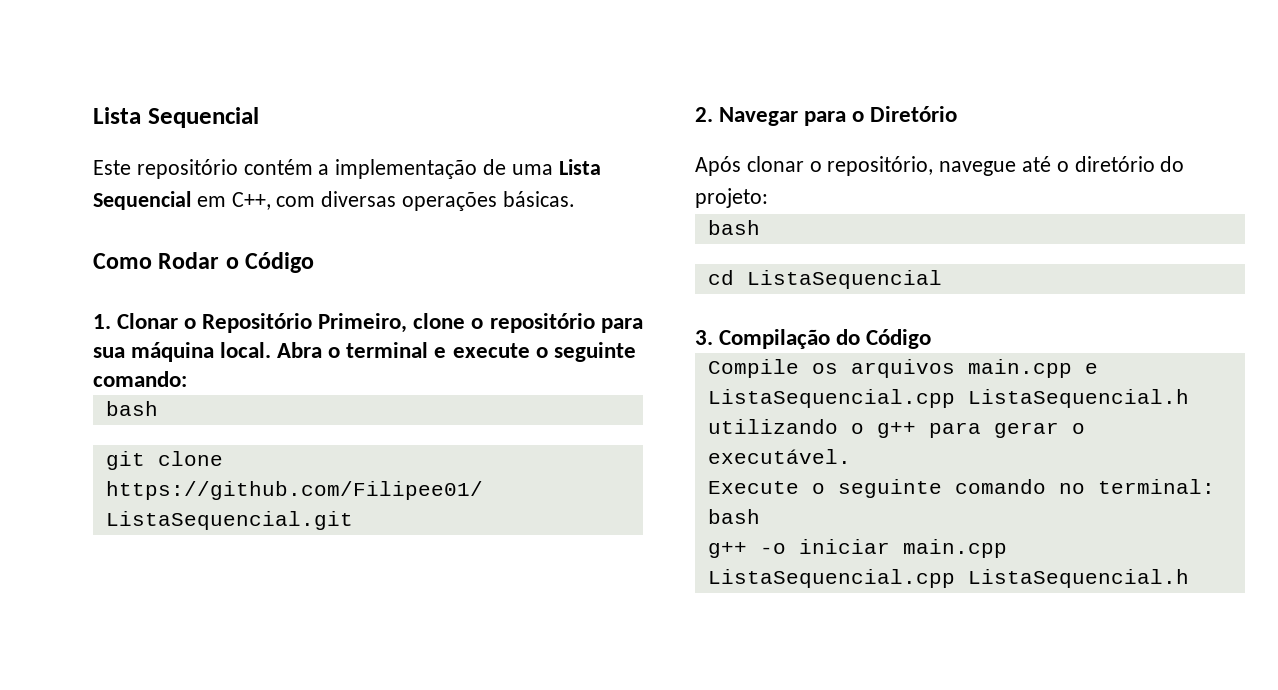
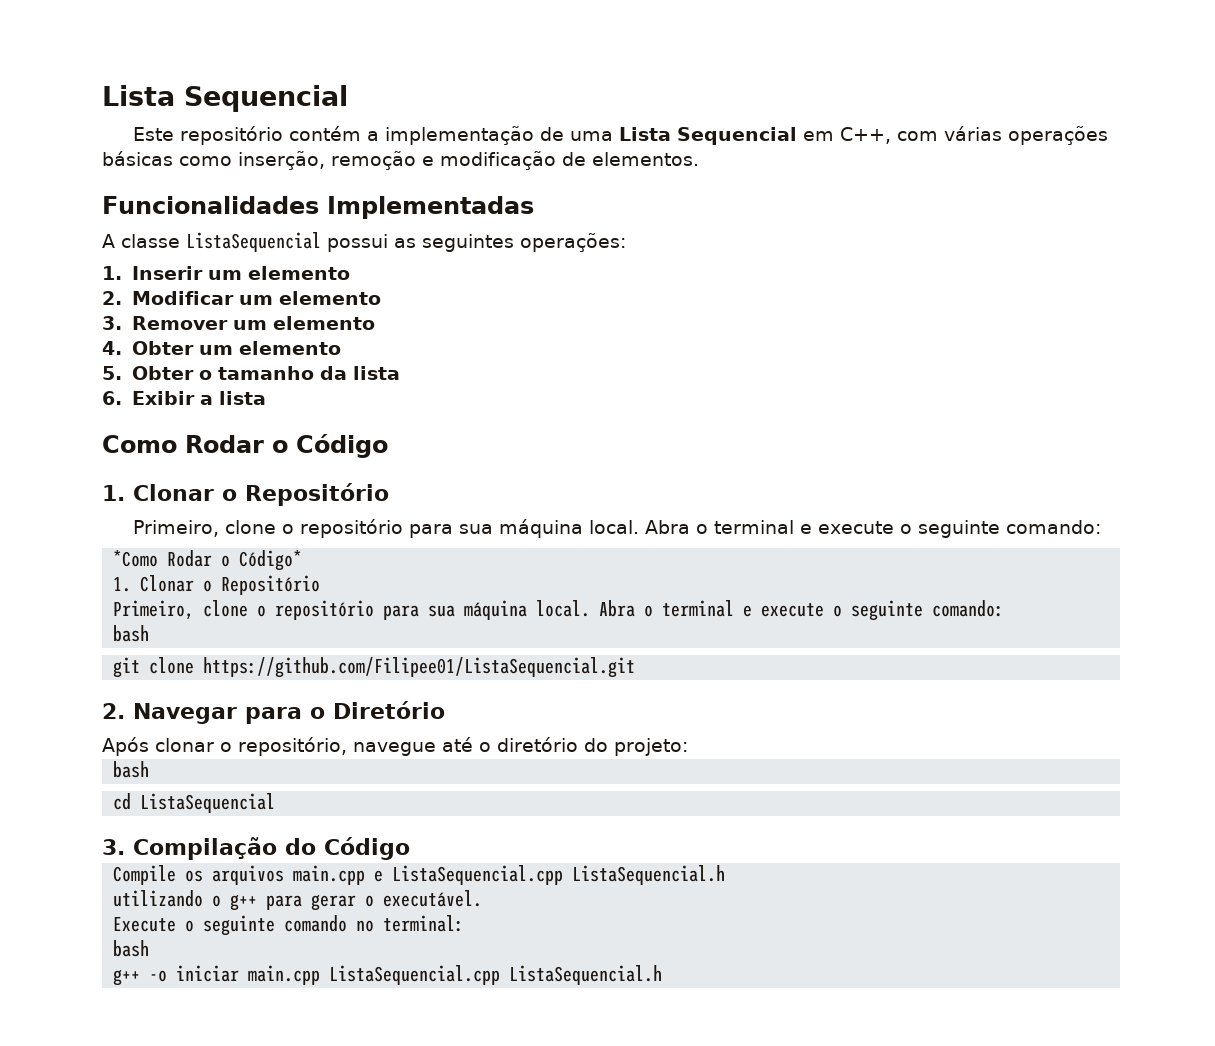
- Este repositório contém a implementação de uma Lista Sequencial em C++, com diversas operações básicas.
+ Este repositório contém a implementação de uma Lista Sequencial em C++, com várias operações básicas como inserção, remoção e modificação de elementos.
+ Funcionalidades Implementadas
+ A classe ListaSequencial possui as seguintes operações:
+ 1. Inserir um elemento
+ 2. Modificar um elemento
+ 3. Remover um elemento
+ 4. Obter um elemento
+ 5. Obter o tamanho da lista
+ 6. Exibir a lista
  Como Rodar o Código
- 1. Clonar o Repositório Primeiro, clone o repositório para sua máquina local.
+ 1. Clonar o Repositório
+ Primeiro, clone o repositório para sua máquina local. Abra o terminal e execute o seguinte comando:
+ *Como Rodar o Código*
+ 1. Clonar o Repositório
+ Primeiro, clone o repositório para sua máquina local.

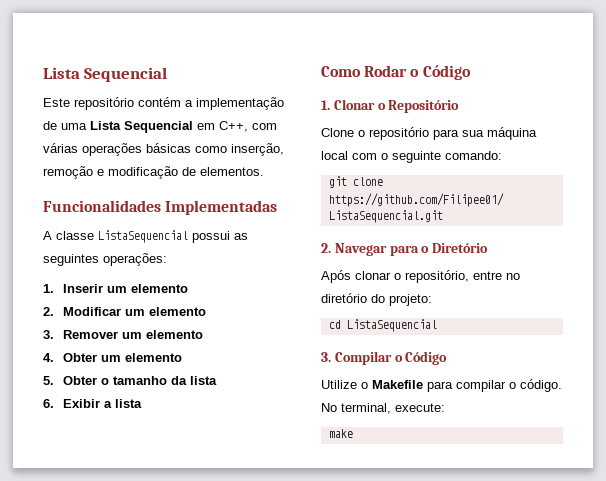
  Como Rodar o Código
  1. Clonar o Repositório
- Primeiro, clone o repositório para sua máquina local. Abra o terminal e execute o seguinte comando:
- *Como Rodar o Código*
- 1. Clonar o Repositório
- Primeiro, clone o repositório para sua máquina local. Abra o terminal e execute o seguinte comando:
- bash
+ Clone o repositório para sua máquina local com o seguinte comando:
- Após clonar o repositório, navegue até o diretório do projeto:
- bash
+ Após clonar o repositório, entre no diretório do projeto:
- 3. Compilação do Código
- Compile os arquivos main.cpp e ListaSequencial.cpp ListaSequencial.h
- utilizando o g++ para gerar o executável.
- Execute o seguinte comando no terminal:
- bash
- g++ -o iniciar main.cpp ListaSequencial.cpp ListaSequencial.h
+ 3. Compilar o Código
+ Utilize o Makefile para compilar o código. No terminal, execute:
+ make

